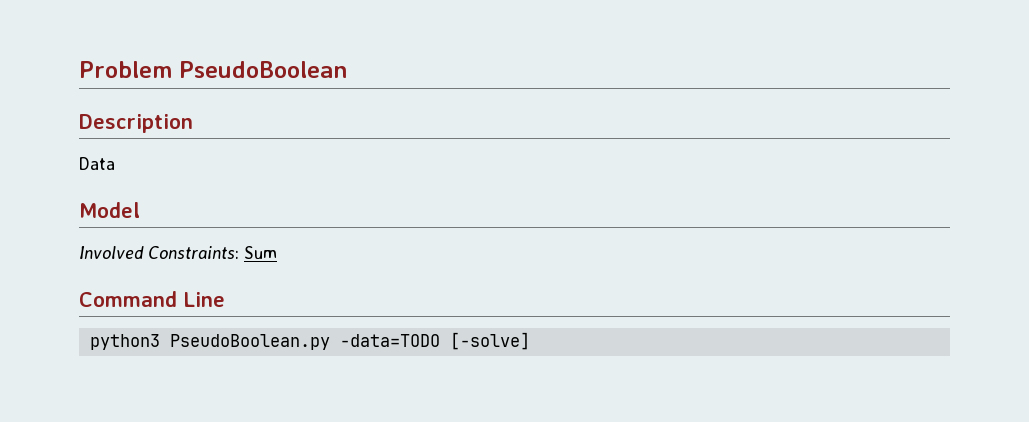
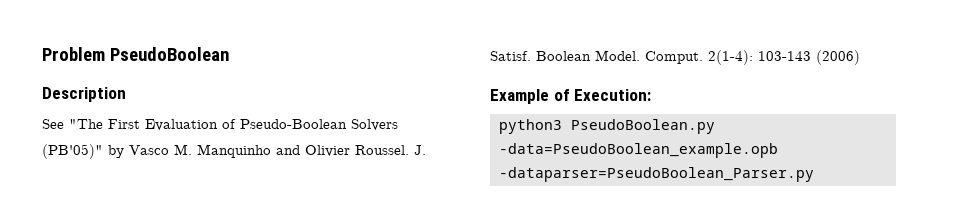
- Data
- Model
- Involved Constraints: Sum
- Command Line
+ See "The First Evaluation of Pseudo-Boolean Solvers (PB'05)" by Vasco M. Manquinho and Olivier Roussel. J. Satisf. Boolean Model. Comput. 2(1-4): 103-143 (2006)
+ Example of Execution:
- python3 PseudoBoolean.py -data=TODO [-solve]
+ python3 PseudoBoolean.py -data=PseudoBoolean_example.opb -dataparser=PseudoBoolean_Parser.py

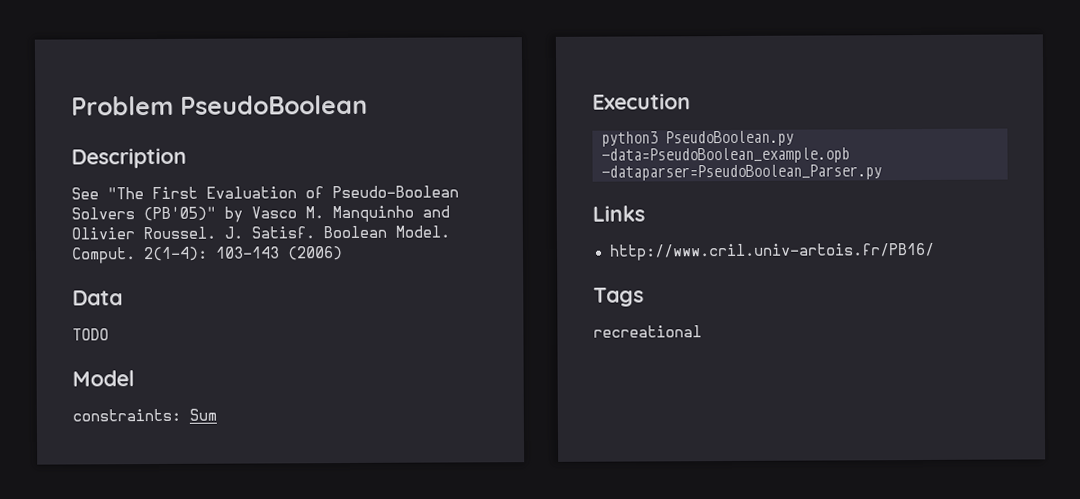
- Example of Execution:
+ Data
+ TODO
+ Model
+ constraints: Sum
+ Execution
+ Links
+ http://www.cril.univ-artois.fr/PB16/
+ Tags
+ recreational

